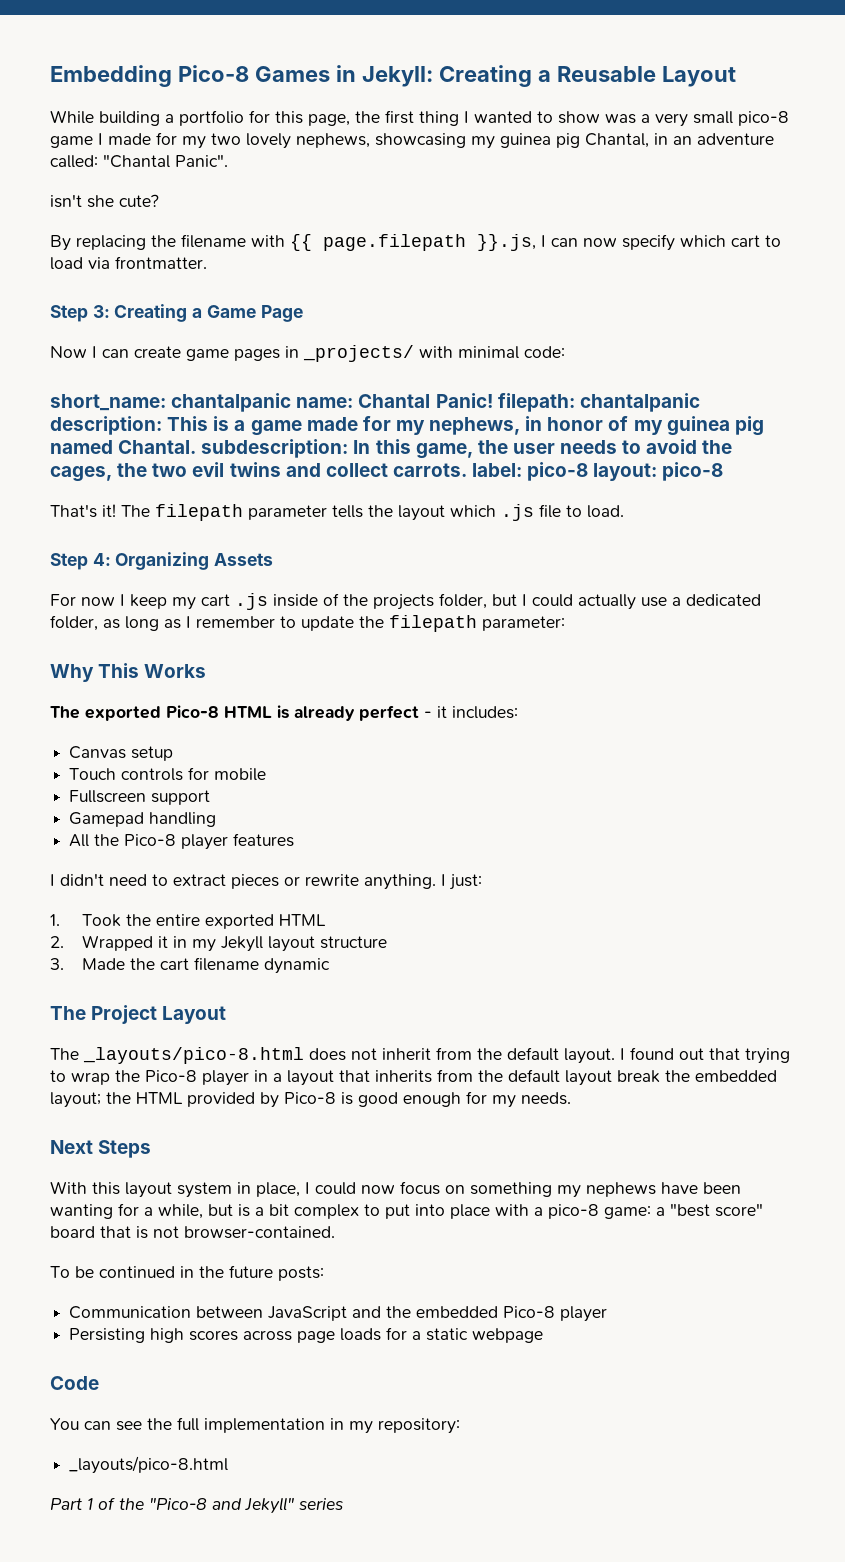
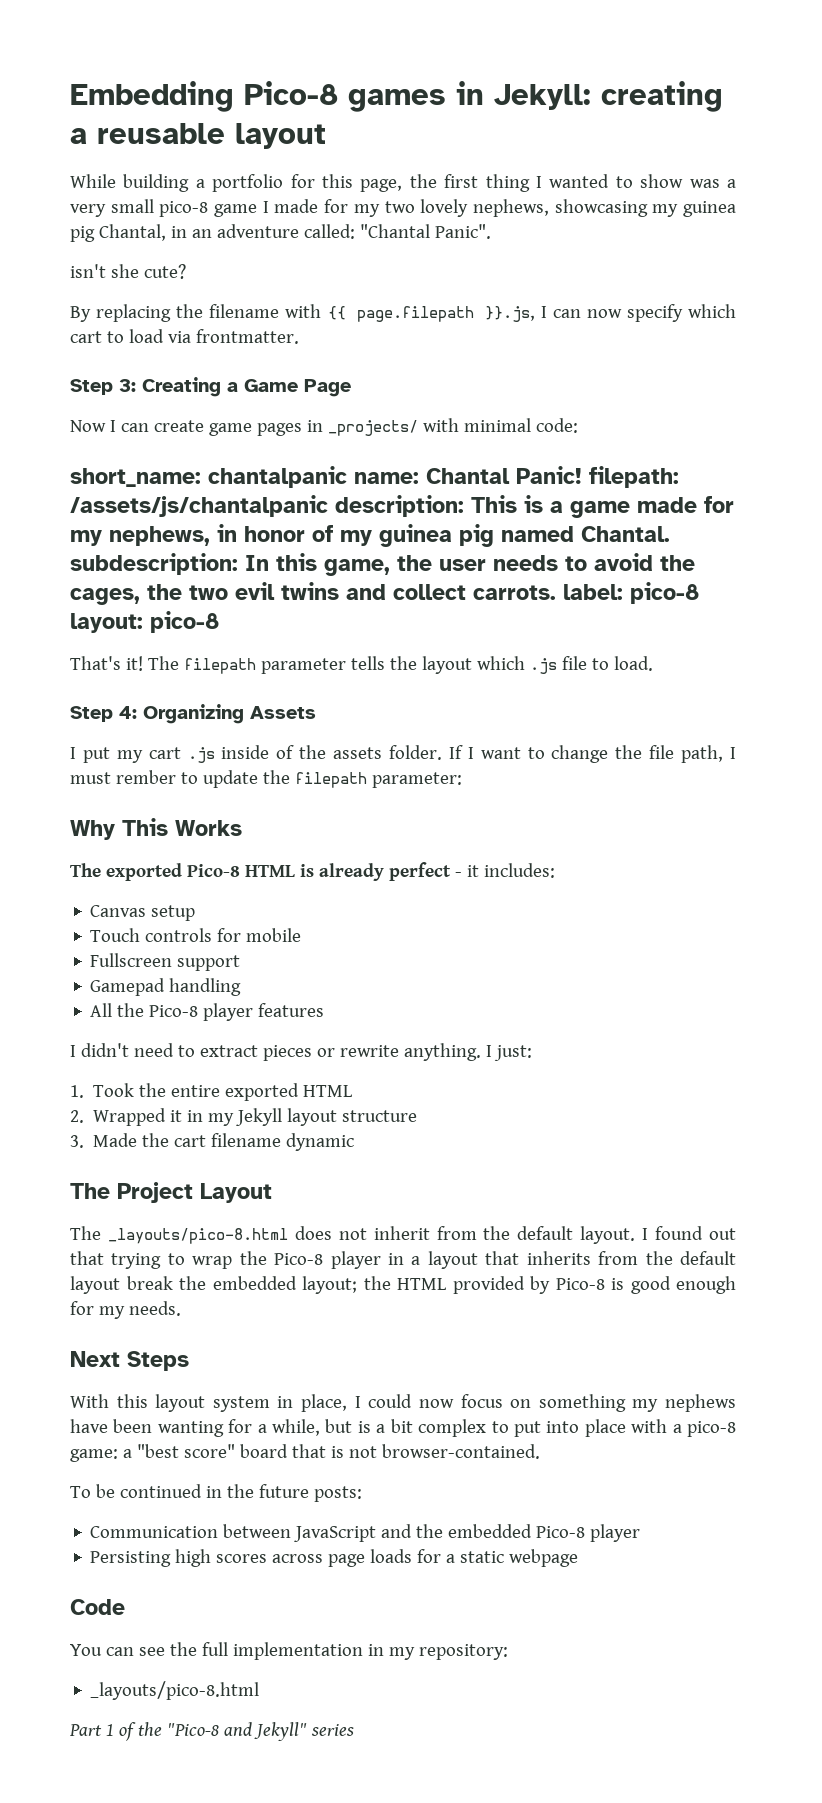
- Embedding Pico-8 Games in Jekyll: Creating a Reusable Layout
+ Embedding Pico-8 games in Jekyll: creating a reusable layout
- short_name: chantalpanic name: Chantal Panic! filepath: chantalpanic description: This is a game made for my nephews, in honor of my guinea pig named Chantal. subdescription: In this game, the user needs to avoid the cages, the two evil twins and collect carrots. label: pico-8 layout: pico-8
+ short_name: chantalpanic name: Chantal Panic! filepath: /assets/js/chantalpanic description: This is a game made for my nephews, in honor of my guinea pig named Chantal. subdescription: In this game, the user needs to avoid the cages, the two evil twins and collect carrots. label: pico-8 layout: pico-8
- For now I keep my cart .js inside of the projects folder, but I could actually use a dedicated folder, as long as I remember to update the filepath parameter:
+ I put my cart .js inside of the assets folder. If I want to change the file path, I must rember to update the filepath parameter:

